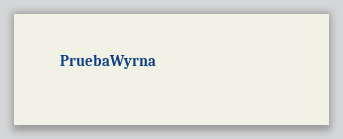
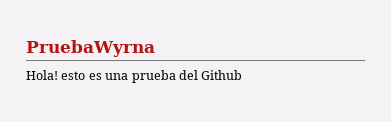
+ Hola! esto es una prueba del Github

